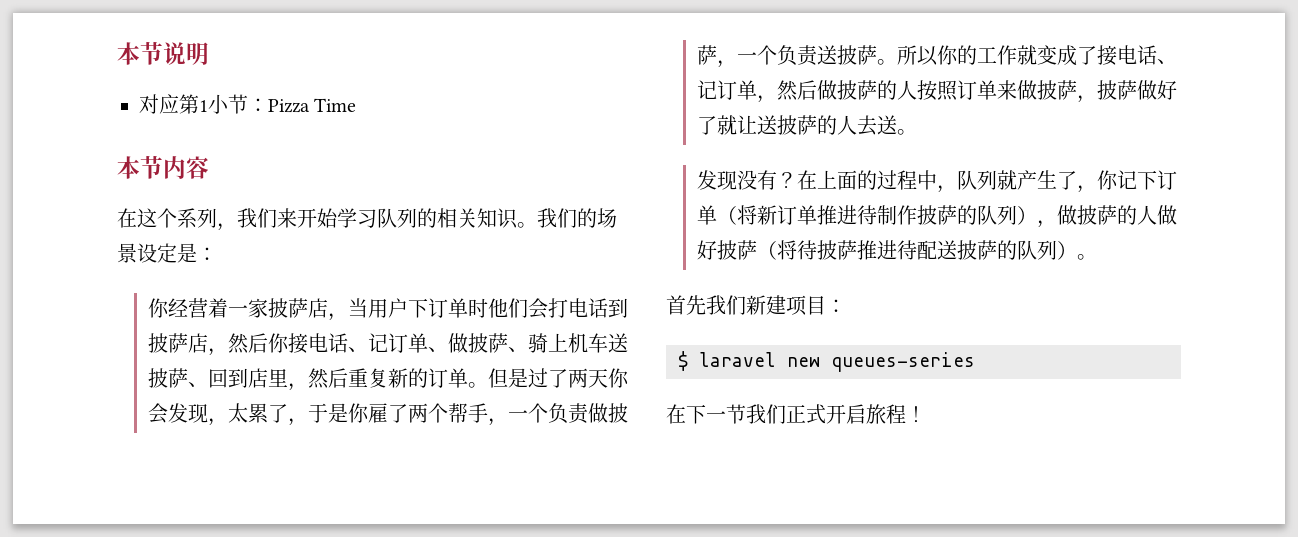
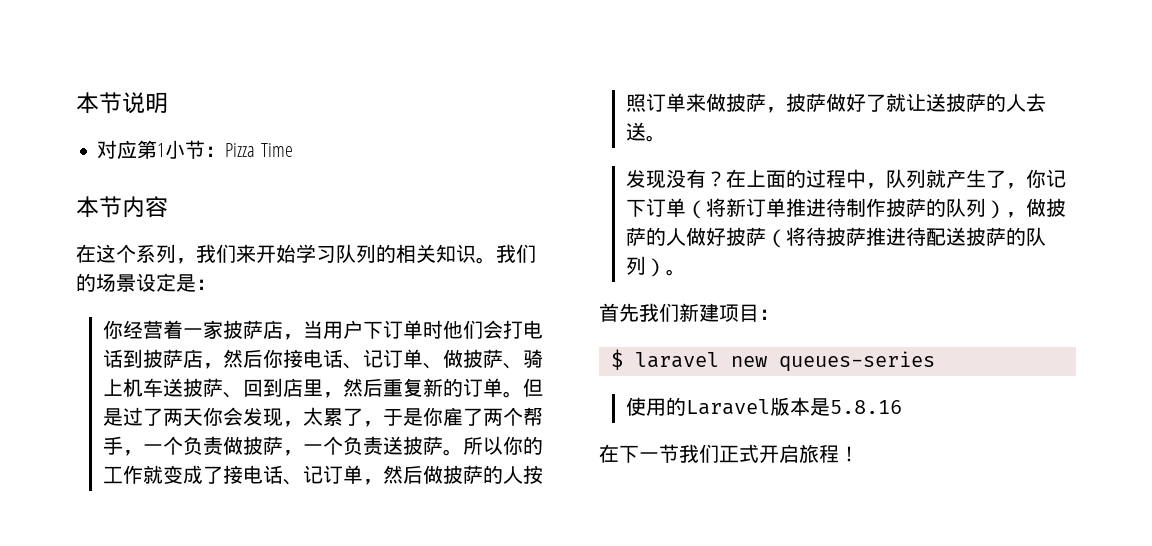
+ 使用的Laravel版本是5.8.16

